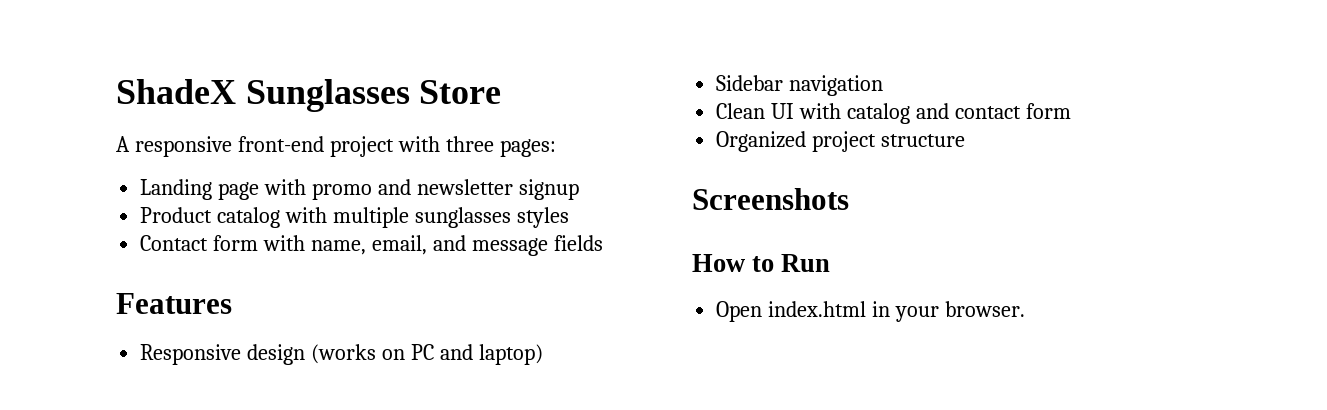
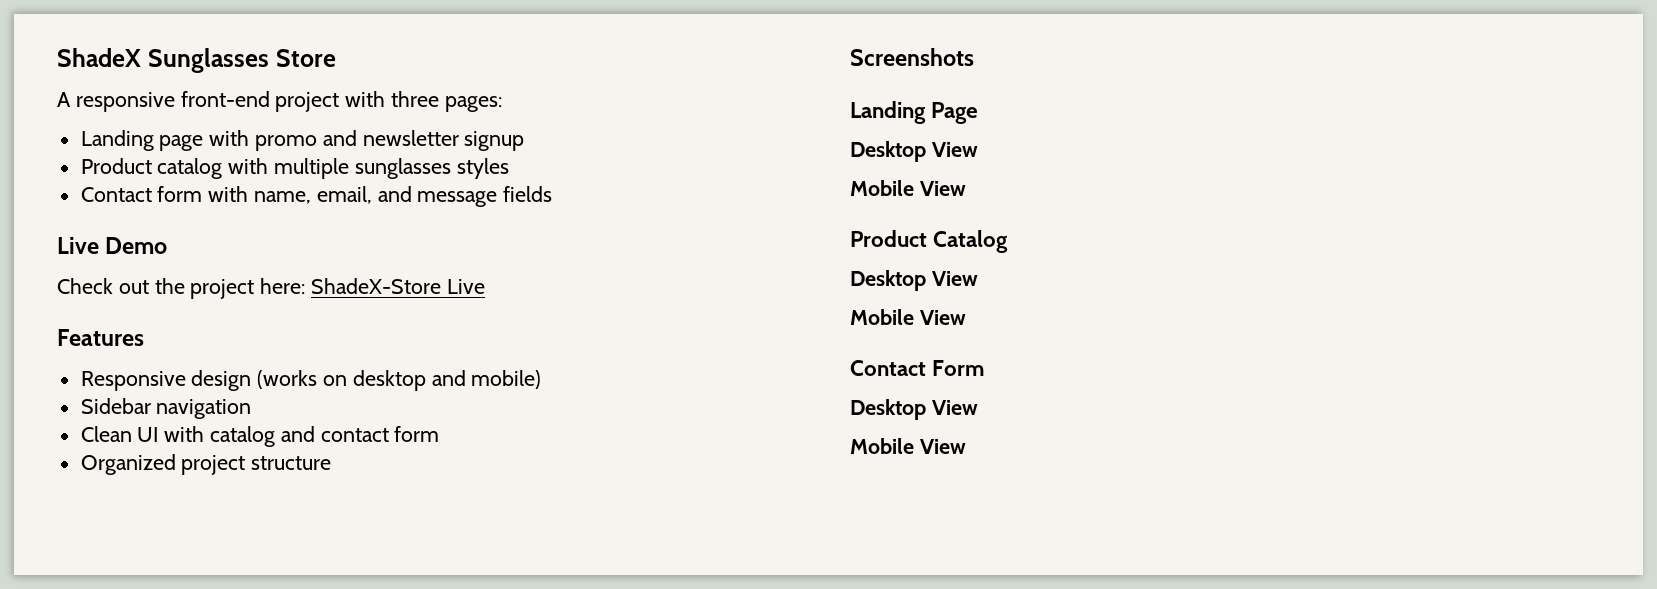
+ Live Demo
+ Check out the project here: ShadeX-Store Live
- Responsive design (works on PC and laptop)
+ Responsive design (works on desktop and mobile)
- How to Run
- Open index.html in your browser.
+ Landing Page
+ Desktop View
+ Mobile View
+ Product Catalog
+ Desktop View
+ Mobile View
+ Contact Form
+ Desktop View
+ Mobile View

